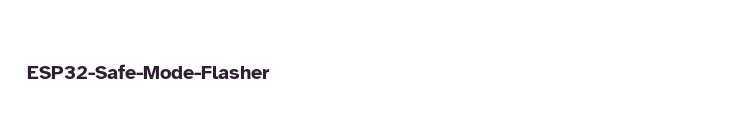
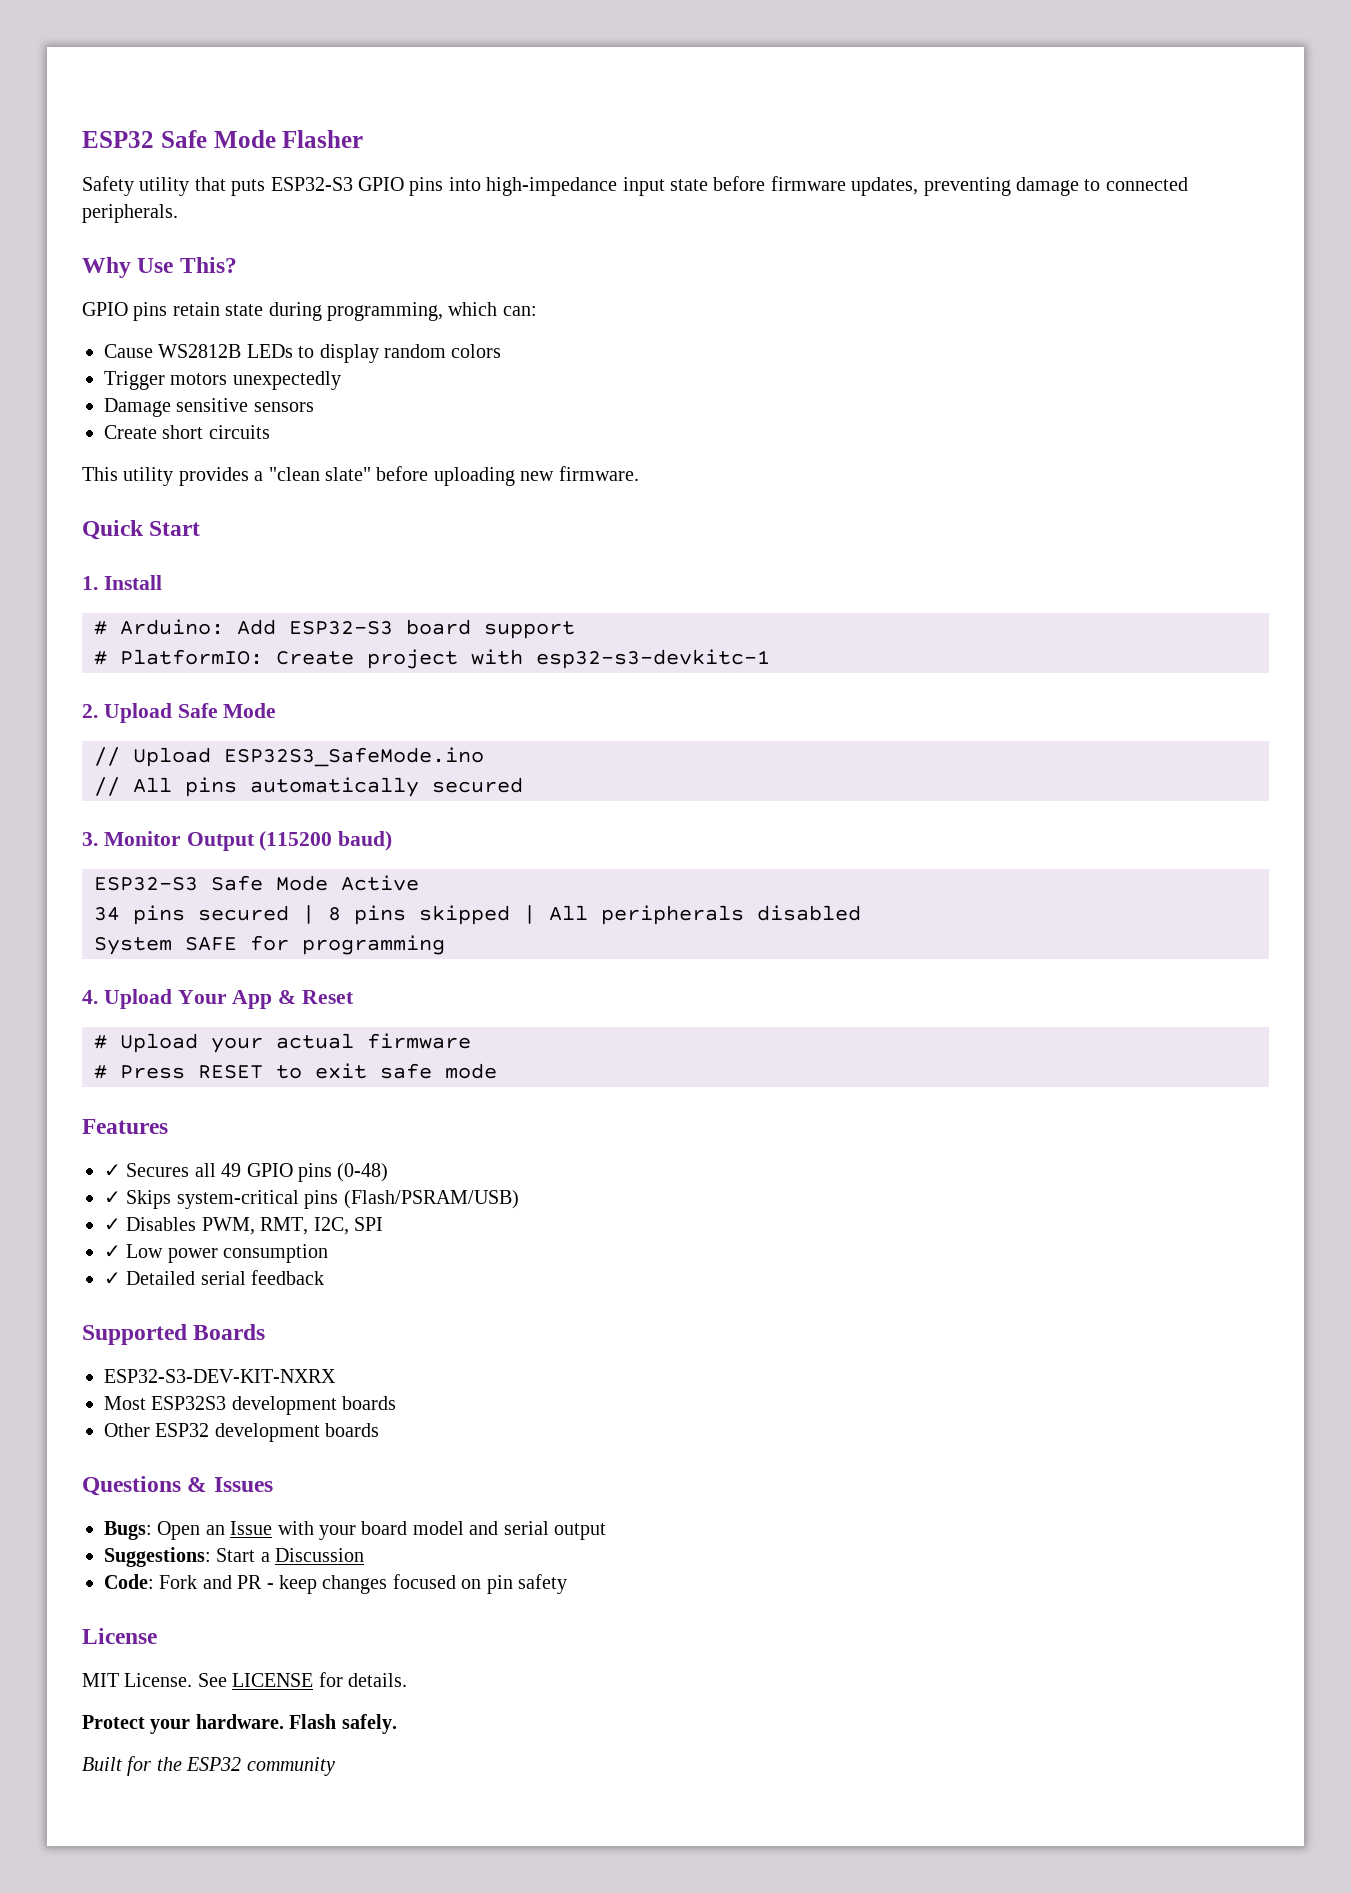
- ESP32-Safe-Mode-Flasher
+ ESP32 Safe Mode Flasher
+ Safety utility that puts ESP32-S3 GPIO pins into high-impedance input state before firmware updates, preventing damage to connected peripherals.
+ Why Use This?
+ GPIO pins retain state during programming, which can:
+ Cause WS2812B LEDs to display random colors
+ Trigger motors unexpectedly
+ Damage sensitive sensors
+ Create short circuits
+ This utility provides a "clean slate" before uploading new firmware.
+ Quick Start
+ 1. Install
+ # Arduino: Add ESP32-S3 board support
+ # PlatformIO: Create project with esp32-s3-devkitc-1
+ 2. Upload Safe Mode
+ // Upload ESP32S3_SafeMode.ino
+ // All pins automatically secured
+ 3. Monitor Output (115200 baud)
+ ESP32-S3 Safe Mode Active
+ 34 pins secured | 8 pins skipped | All peripherals disabled
+ System SAFE for programming
+ 4. Upload Your App & Reset
+ # Upload your actual firmware
+ # Press RESET to exit safe mode
+ Features
+ ✓ Secures all 49 GPIO pins (0-48)
+ ✓ Skips system-critical pins (Flash/PSRAM/USB)
+ ✓ Disables PWM, RMT, I2C, SPI
+ ✓ Low power consumption
+ ✓ Detailed serial feedback
+ Supported Boards
+ ESP32-S3-DEV-KIT-NXRX
+ Most ESP32S3 development boards
+ Other ESP32 development boards
+ Questions & Issues
+ Bugs: Open an Issue with your board model and serial output
+ Suggestions: Start a Discussion
+ Code: Fork and PR - keep changes focused on pin safety
+ License
+ MIT License. See LICENSE for details.
+ Protect your hardware. Flash safely.
+ Built for the ESP32 community

